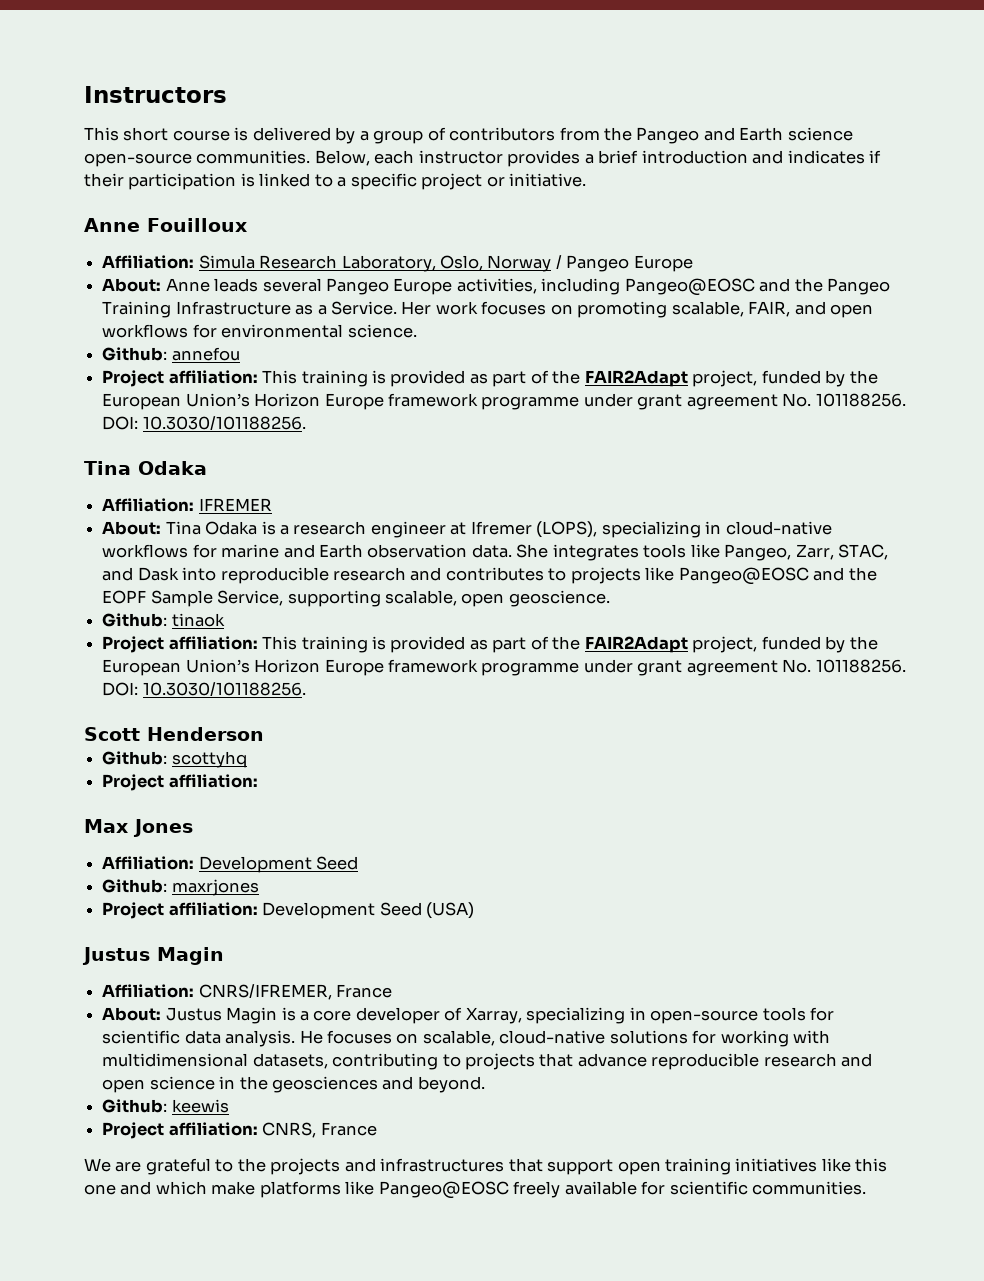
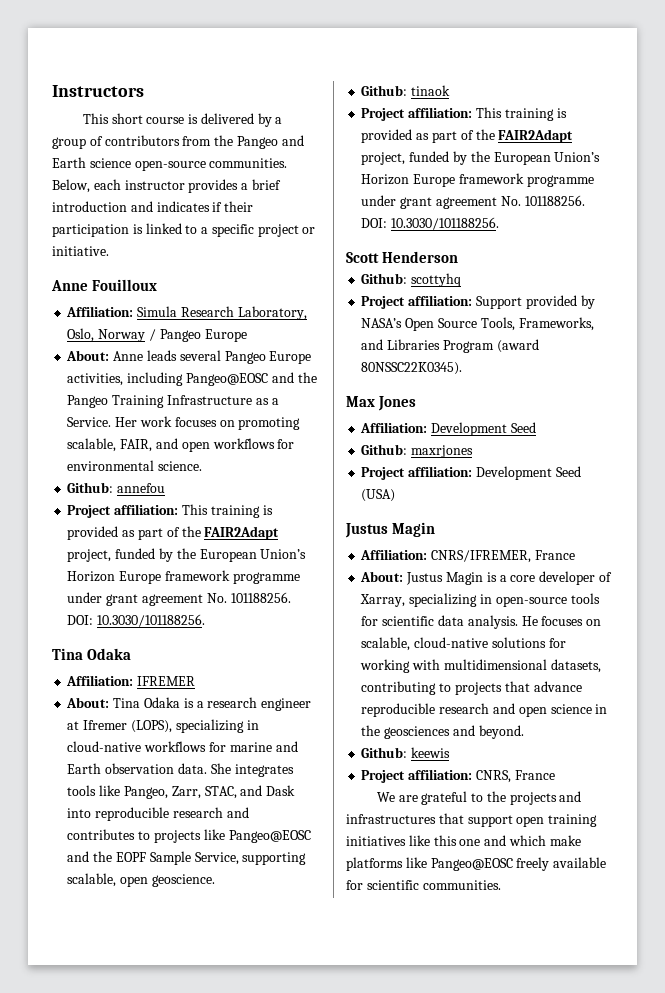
  Github: scottyhq
- Project affiliation:
+ Project affiliation: Support provided by NASA’s Open Source Tools, Frameworks, and Libraries Program (award 80NSSC22K0345).

